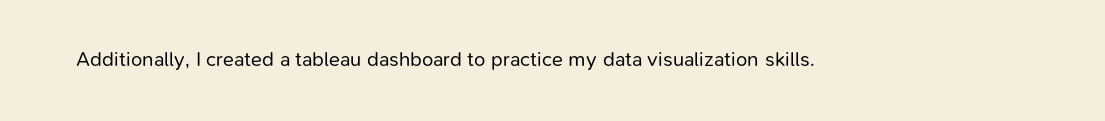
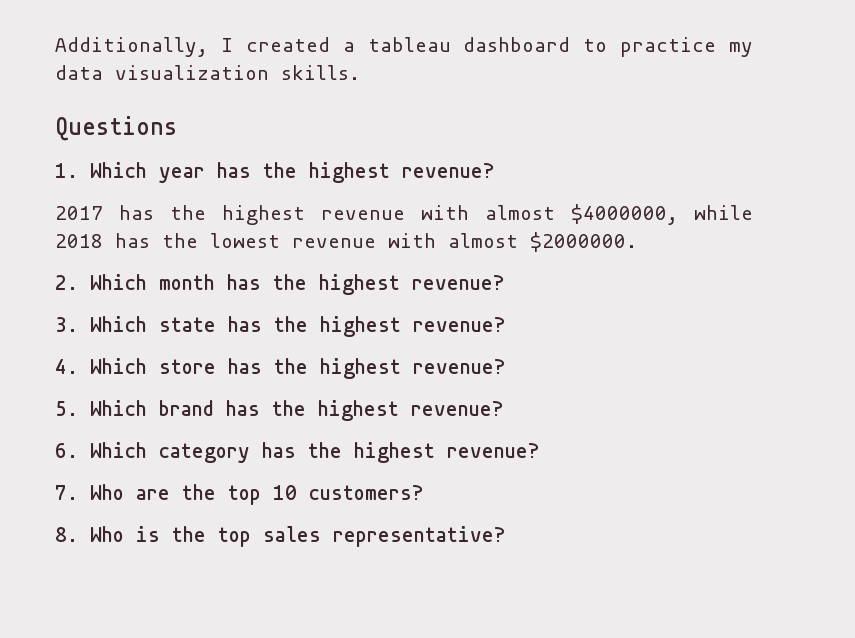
+ Questions
+ 1. Which year has the highest revenue?
+ 2017 has the highest revenue with almost $4000000, while 2018 has the lowest revenue with almost $2000000.
+ 2. Which month has the highest revenue?
+ 3. Which state has the highest revenue?
+ 4. Which store has the highest revenue?
+ 5. Which brand has the highest revenue?
+ 6. Which category has the highest revenue?
+ 7. Who are the top 10 customers?
+ 8. Who is the top sales representative?

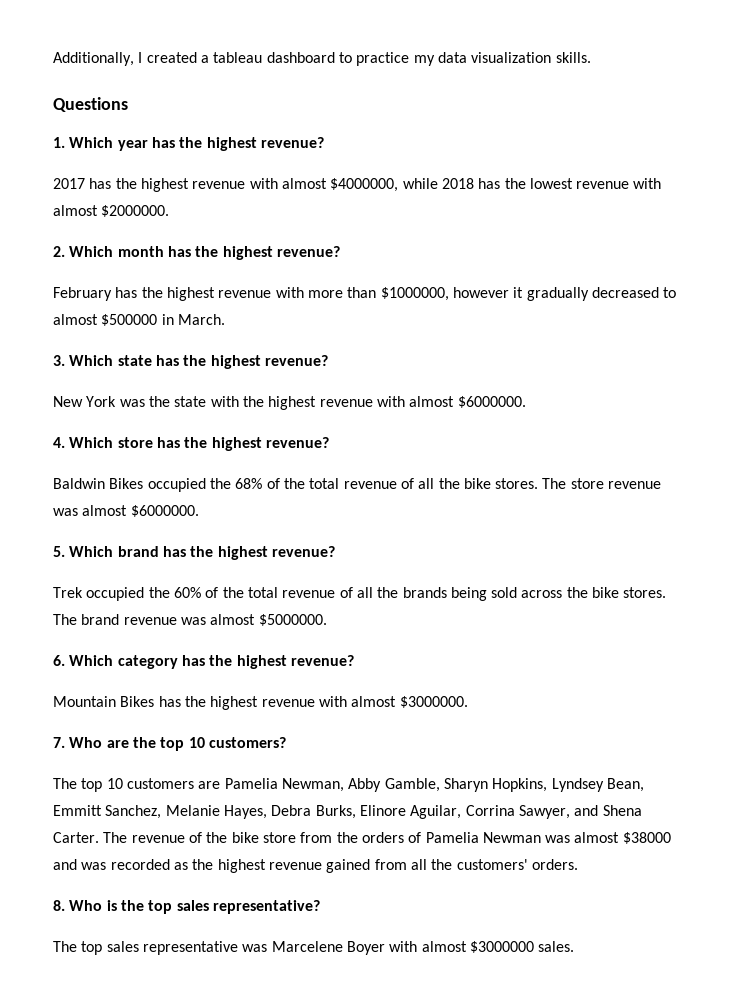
+ February has the highest revenue with more than $1000000, however it gradually decreased to almost $500000 in March.
+ New York was the state with the highest revenue with almost $6000000.
+ Baldwin Bikes occupied the 68% of the total revenue of all the bike stores. The store revenue was almost $6000000.
+ Trek occupied the 60% of the total revenue of all the brands being sold across the bike stores. The brand revenue was almost $5000000.
+ Mountain Bikes has the highest revenue with almost $3000000.
+ The top 10 customers are Pamelia Newman, Abby Gamble, Sharyn Hopkins, Lyndsey Bean, Emmitt Sanchez, Melanie Hayes, Debra Burks, Elinore Aguilar, Corrina Sawyer, and Shena Carter. The revenue of the bike store from the orders of Pamelia Newman was almost $38000 and was recorded as the highest revenue gained from all the customers' orders.
+ The top sales representative was Marcelene Boyer with almost $3000000 sales.

